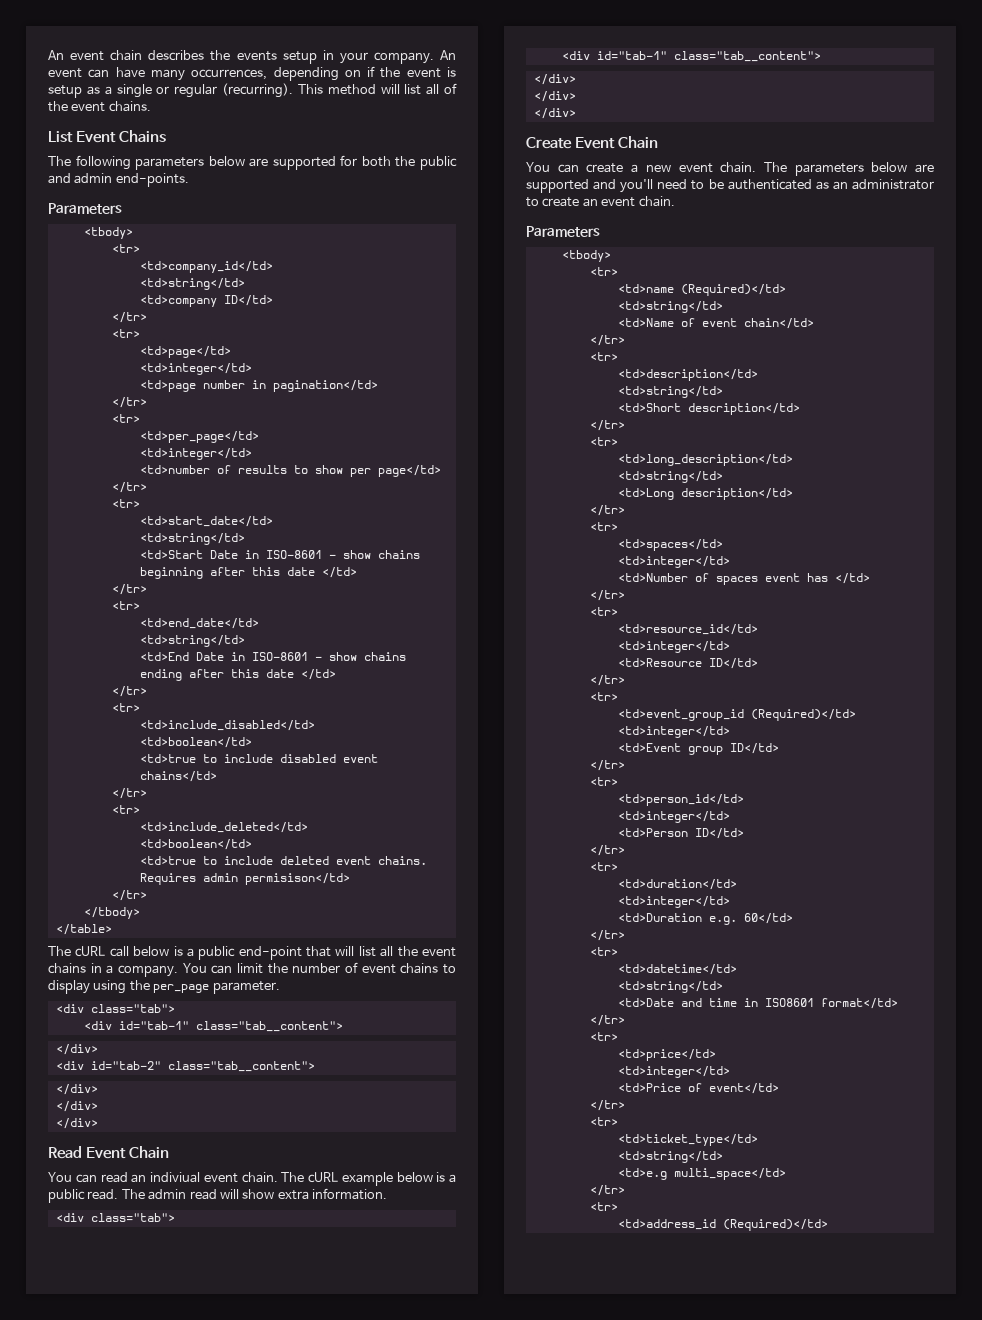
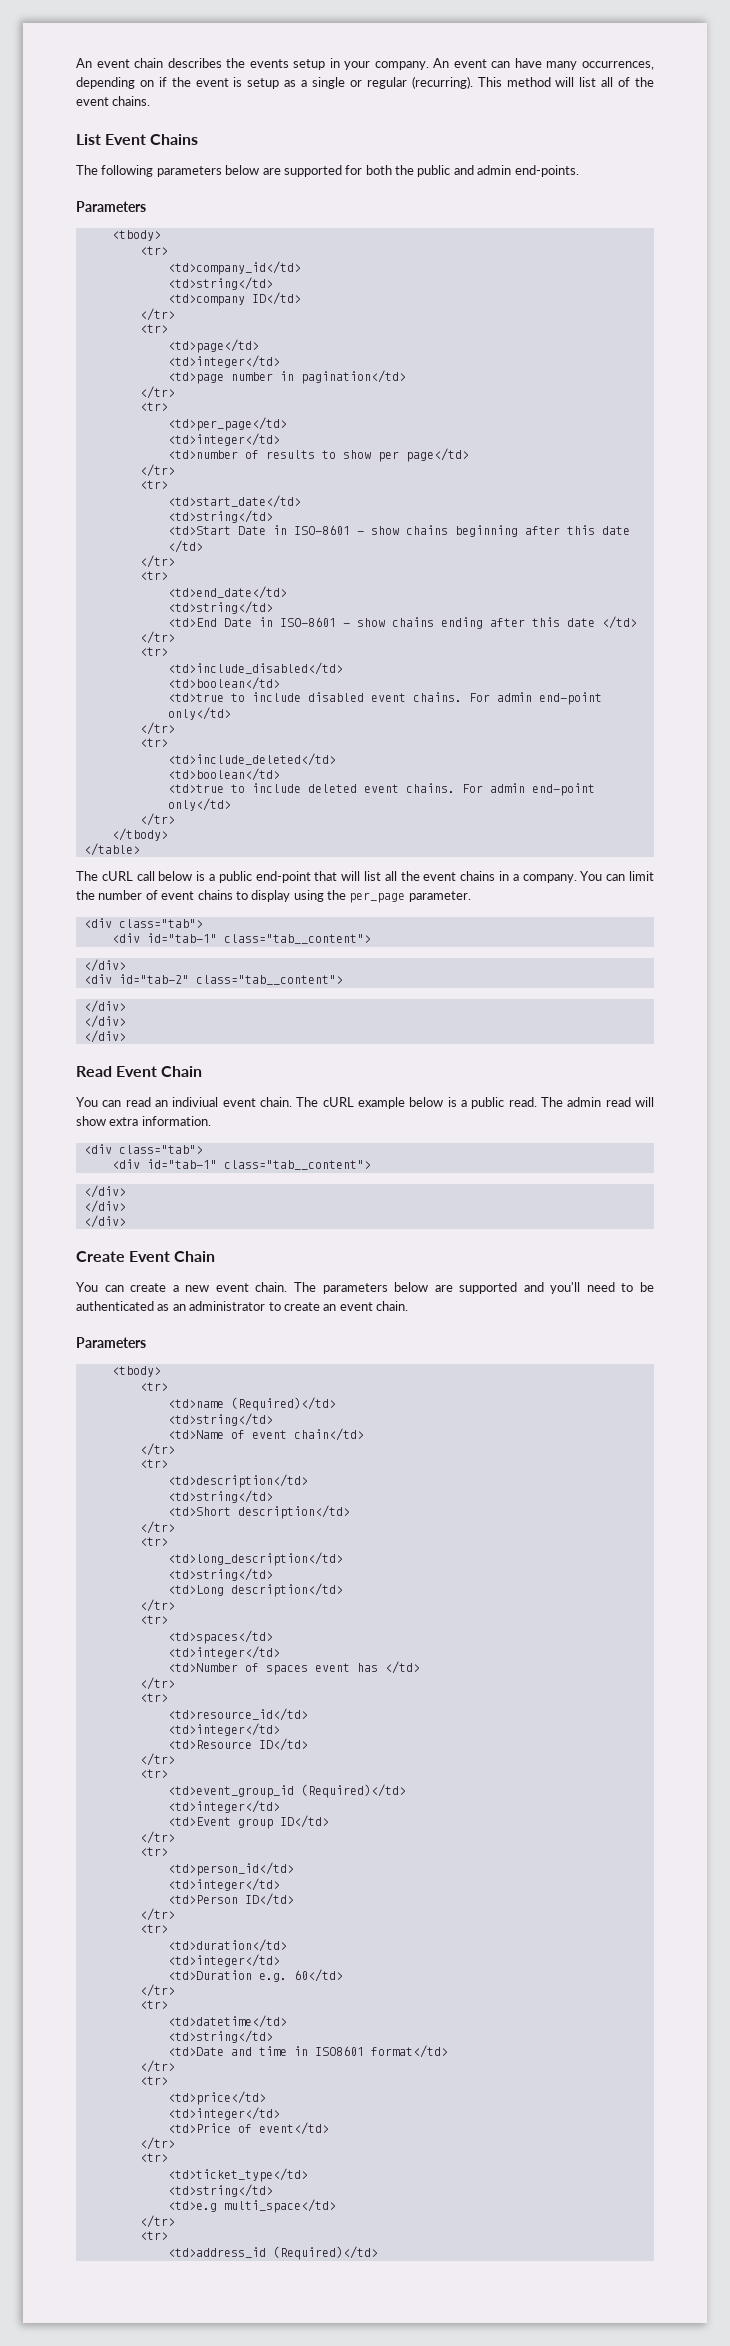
- <td>true to include disabled event chains</td>
+ <td>true to include disabled event chains. For admin end-point only</td>
- <td>true to include deleted event chains. Requires admin permisison</td>
+ <td>true to include deleted event chains. For admin end-point only</td>

